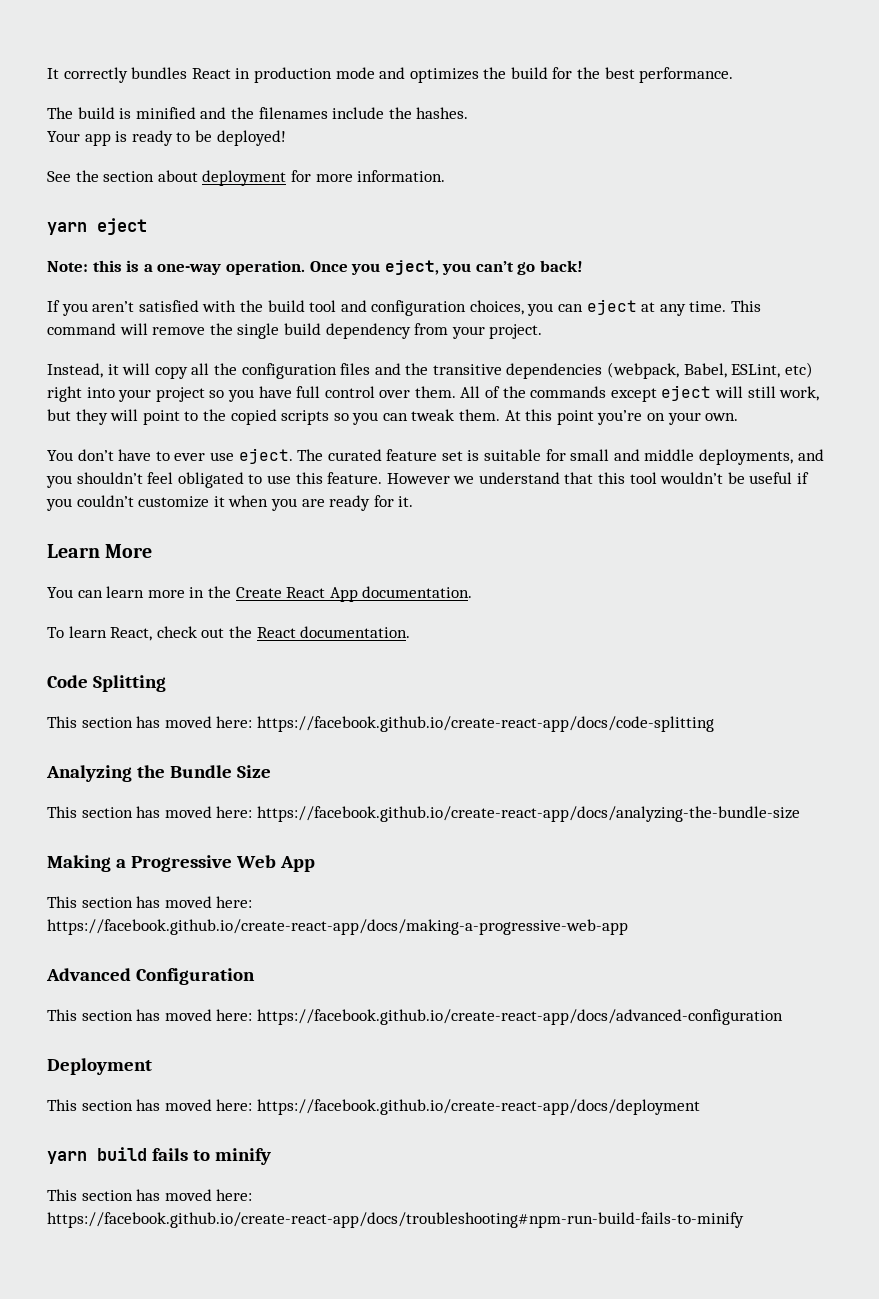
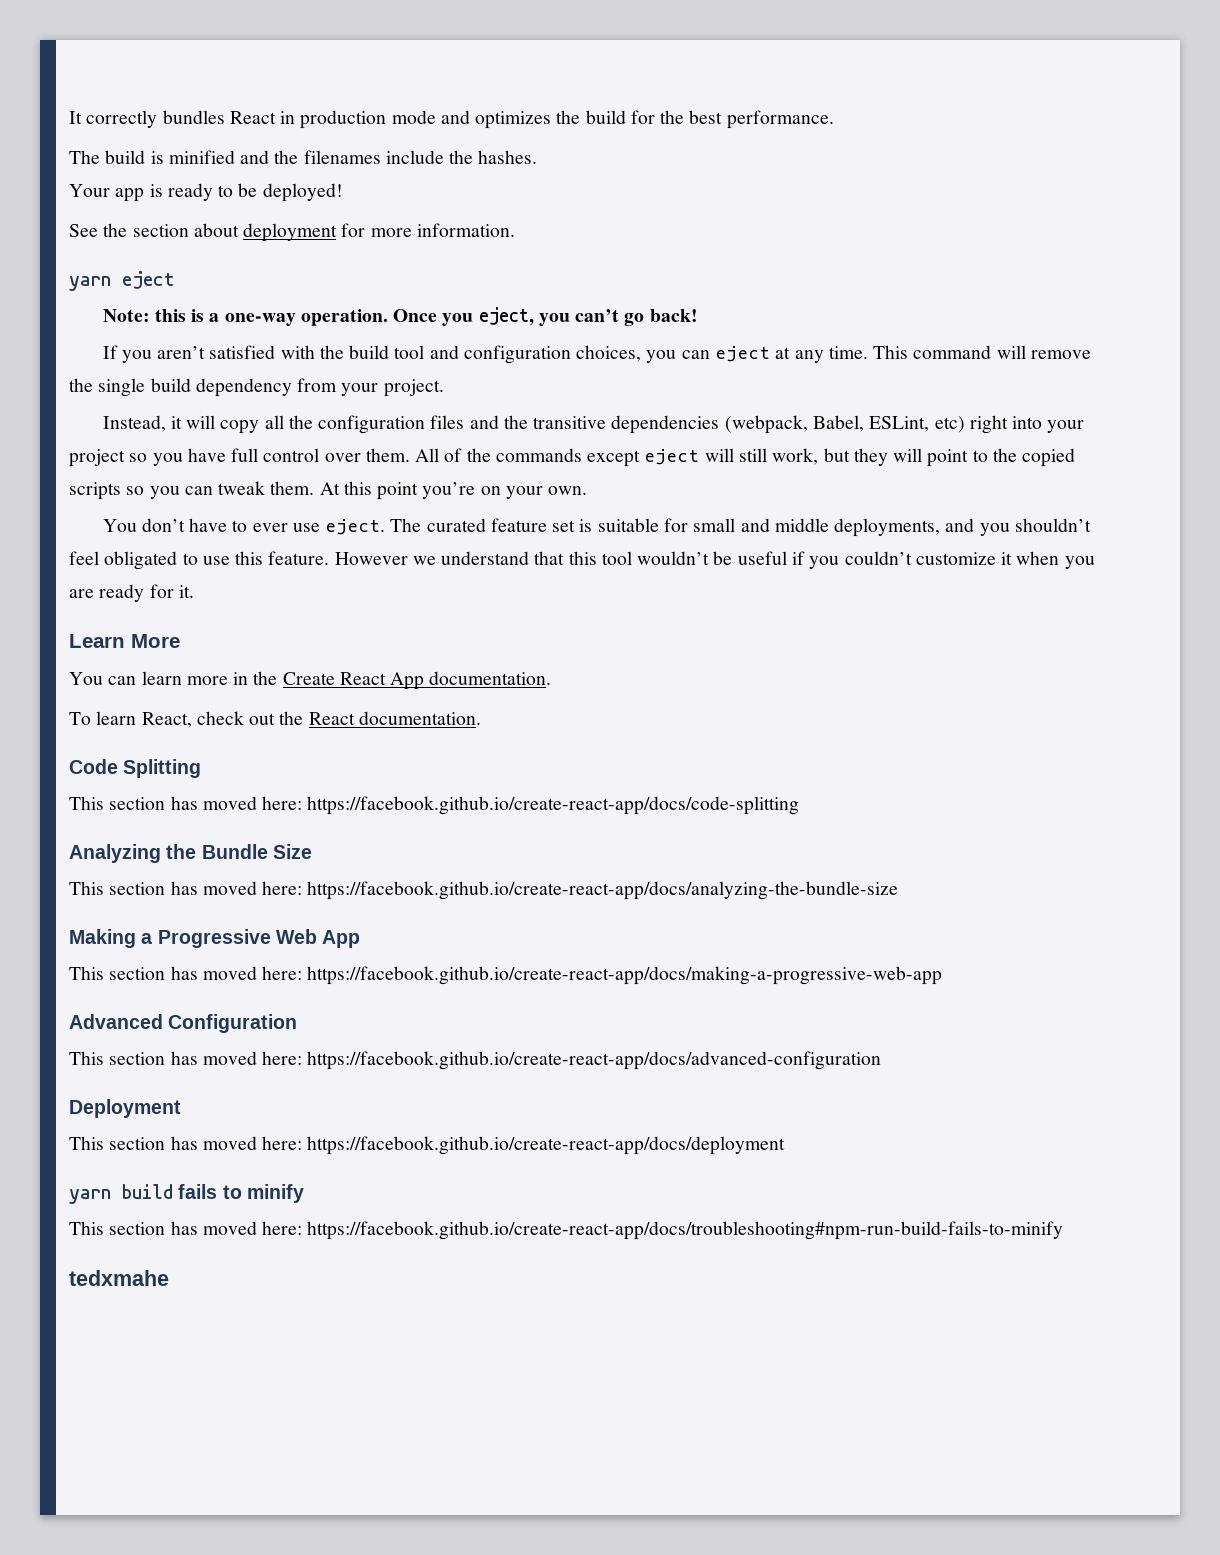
+ tedxmahe

